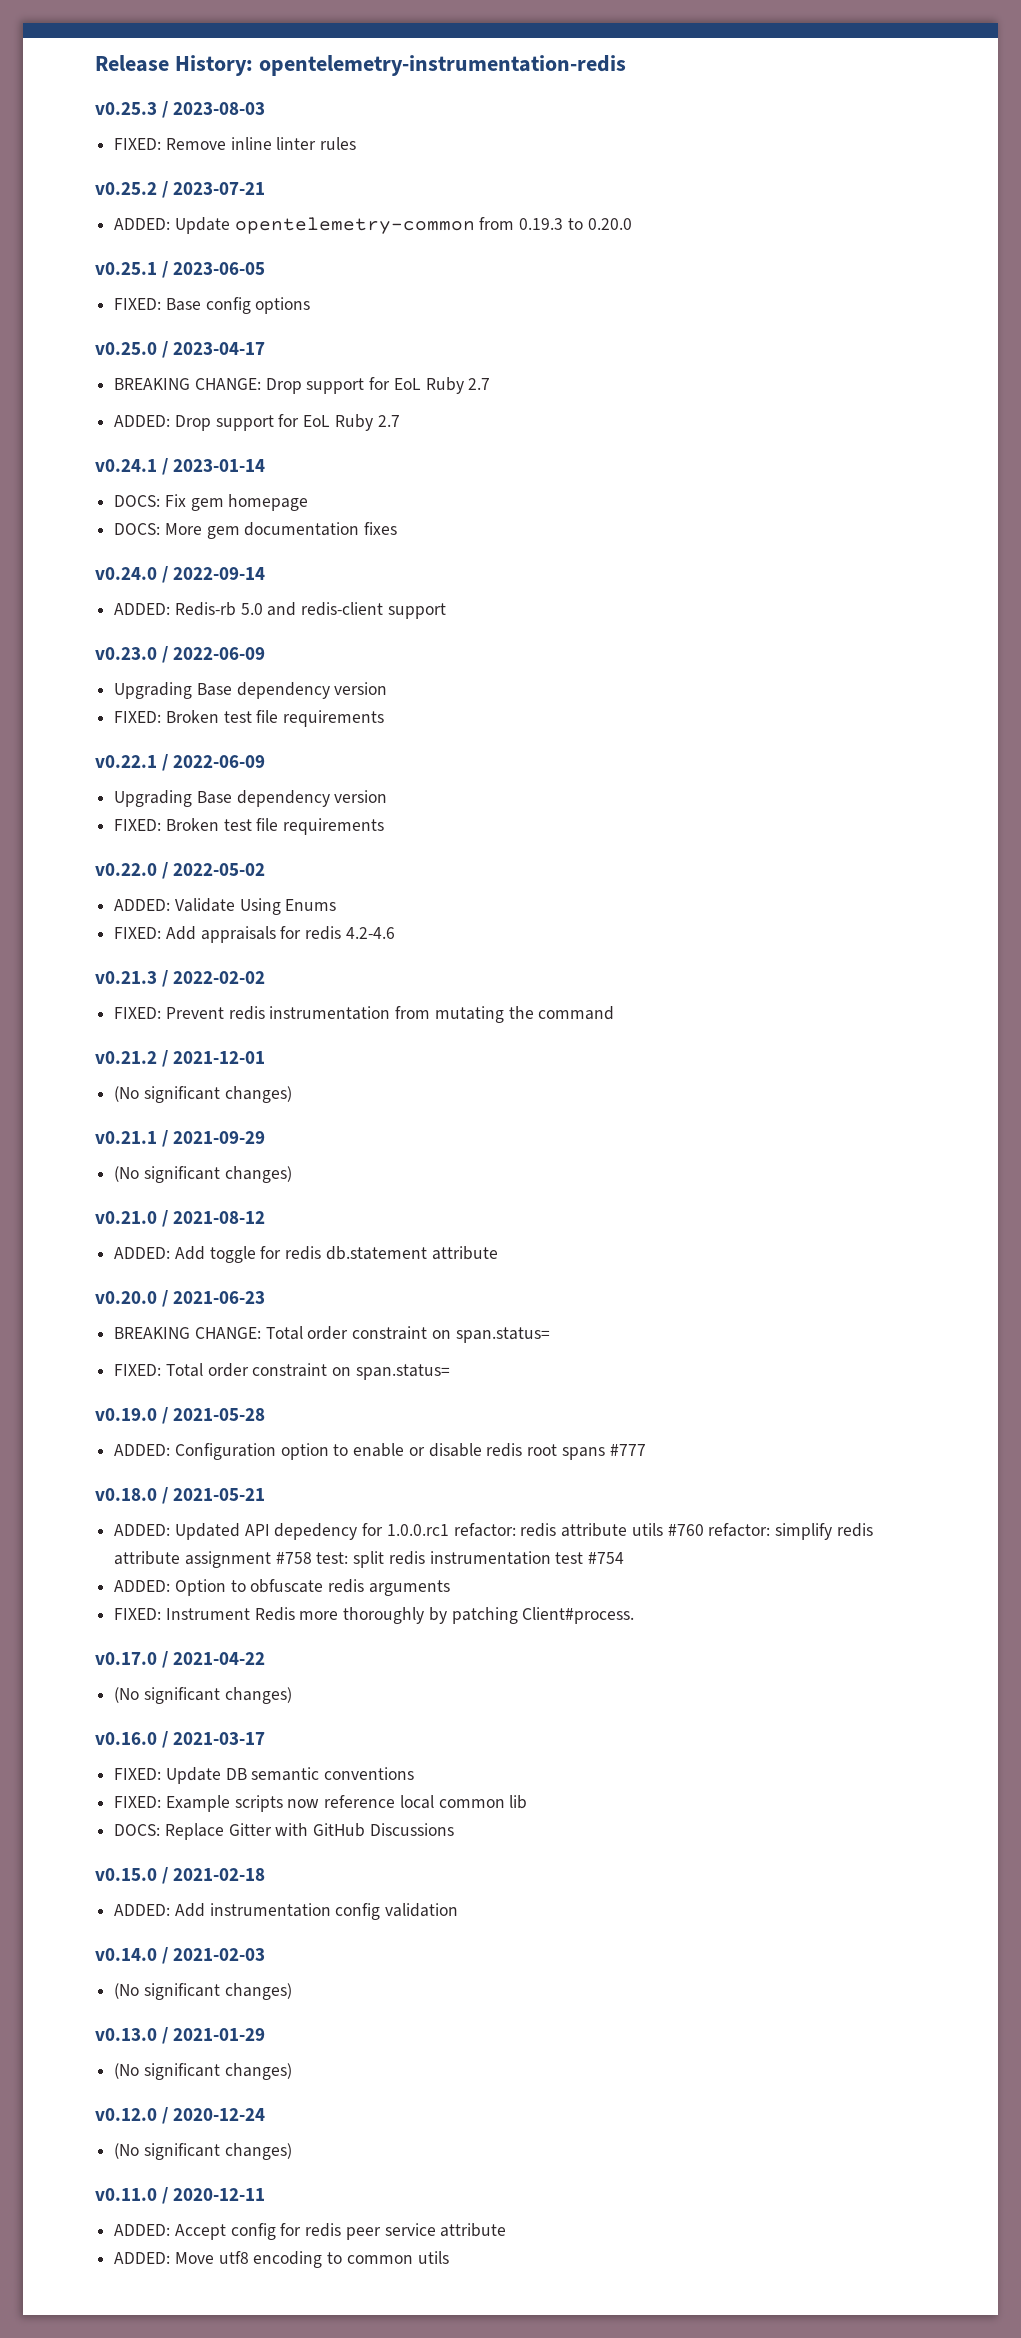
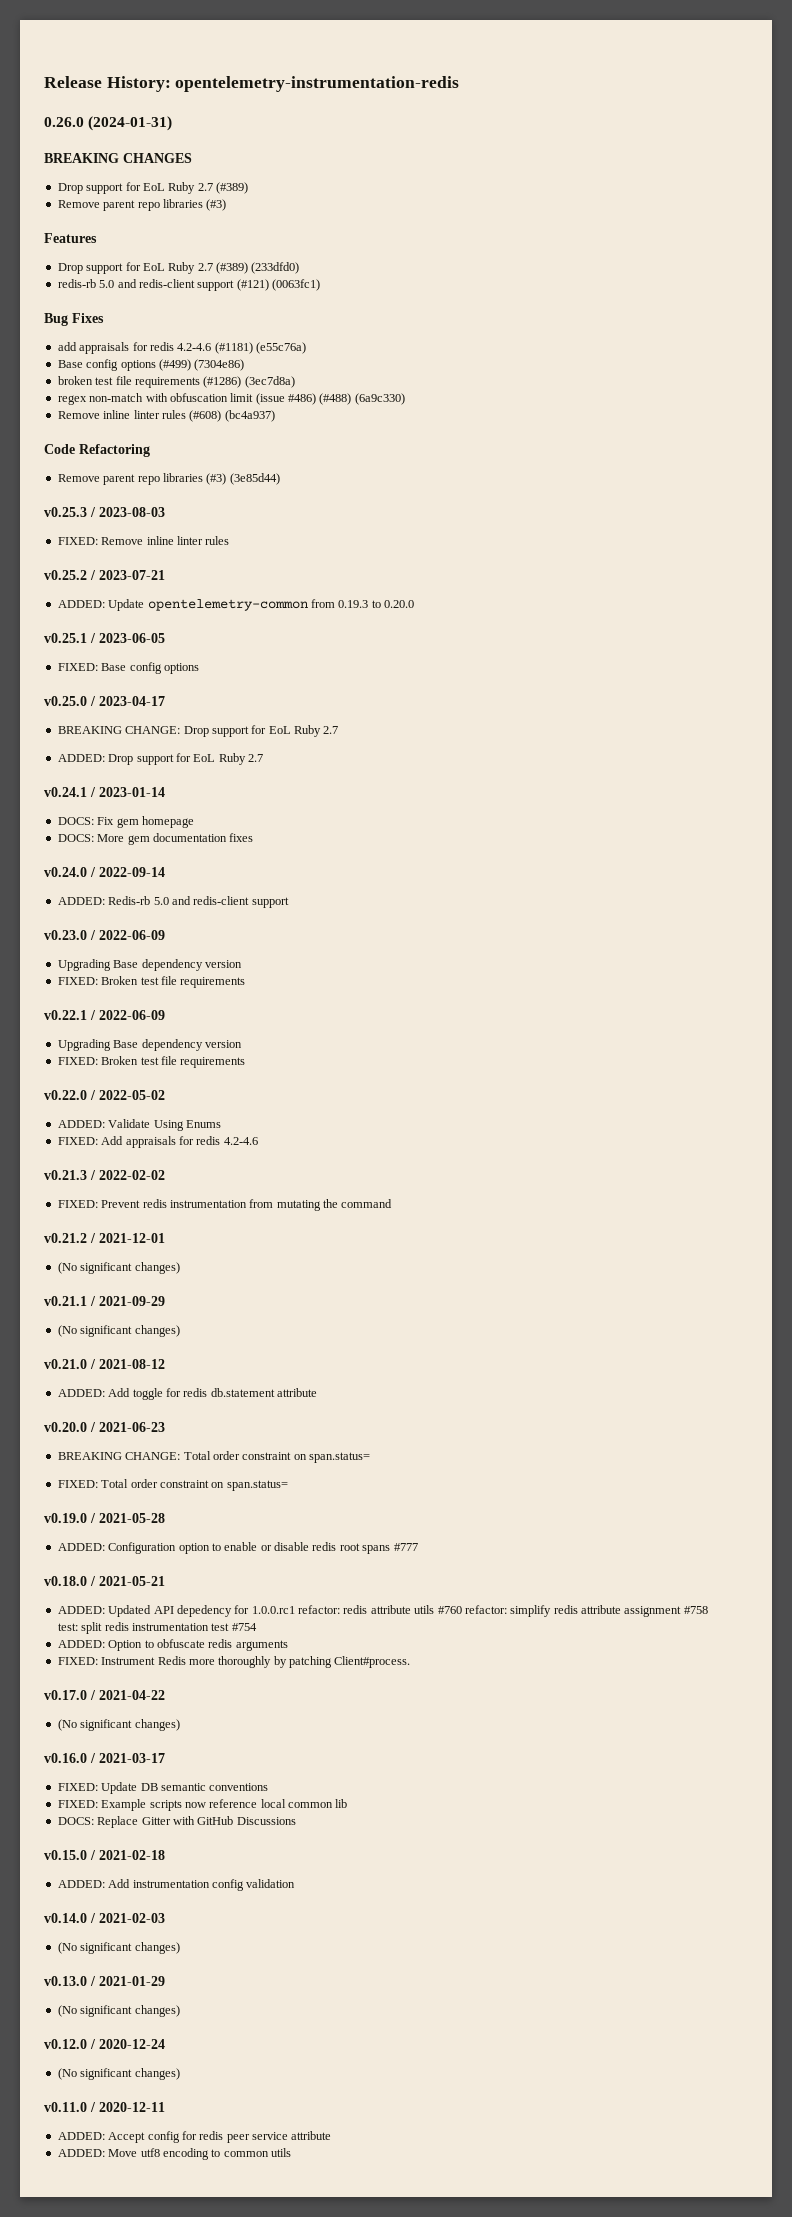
+ 0.26.0 (2024-01-31)
+ BREAKING CHANGES
+ Drop support for EoL Ruby 2.7 (#389)
+ Remove parent repo libraries (#3)
+ Features
+ Drop support for EoL Ruby 2.7 (#389) (233dfd0)
+ redis-rb 5.0 and redis-client support (#121) (0063fc1)
+ Bug Fixes
+ add appraisals for redis 4.2-4.6 (#1181) (e55c76a)
+ Base config options (#499) (7304e86)
+ broken test file requirements (#1286) (3ec7d8a)
+ regex non-match with obfuscation limit (issue #486) (#488) (6a9c330)
+ Remove inline linter rules (#608) (bc4a937)
+ Code Refactoring
+ Remove parent repo libraries (#3) (3e85d44)

